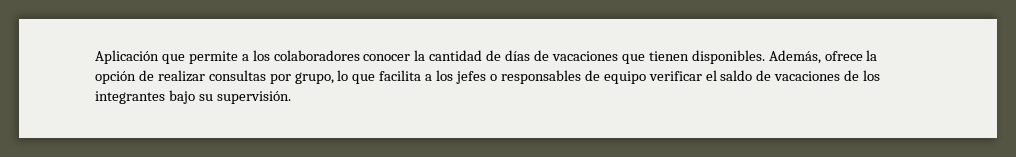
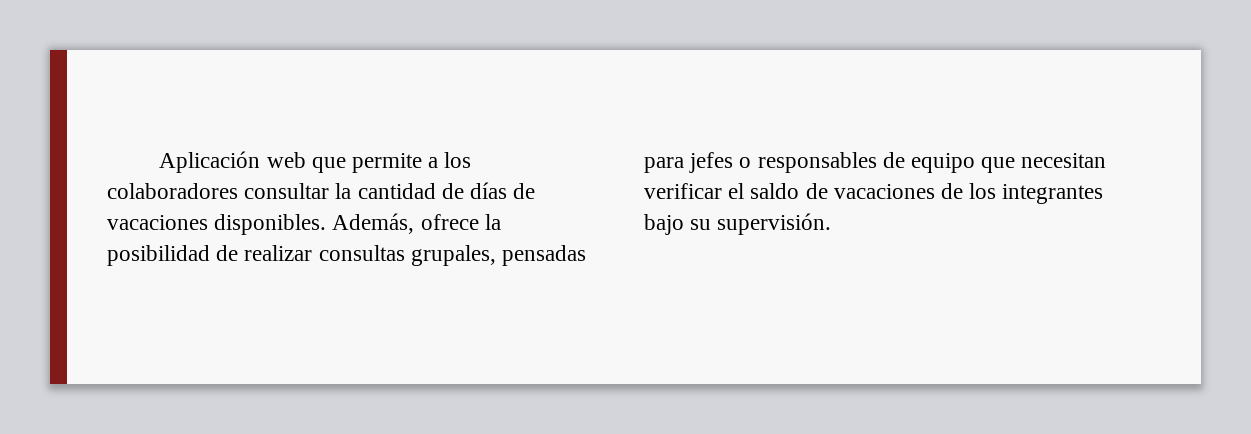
- Aplicación que permite a los colaboradores conocer la cantidad de días de vacaciones que tienen disponibles.
+ Aplicación web que permite a los colaboradores consultar la cantidad de días de vacaciones disponibles.
- Además, ofrece la opción de realizar consultas por grupo, lo que facilita a los jefes o responsables de equipo verificar el saldo de vacaciones de los integrantes bajo su supervisión.
+ Además, ofrece la posibilidad de realizar consultas grupales, pensadas para jefes o responsables de equipo que necesitan verificar el saldo de vacaciones de los integrantes bajo su supervisión.

